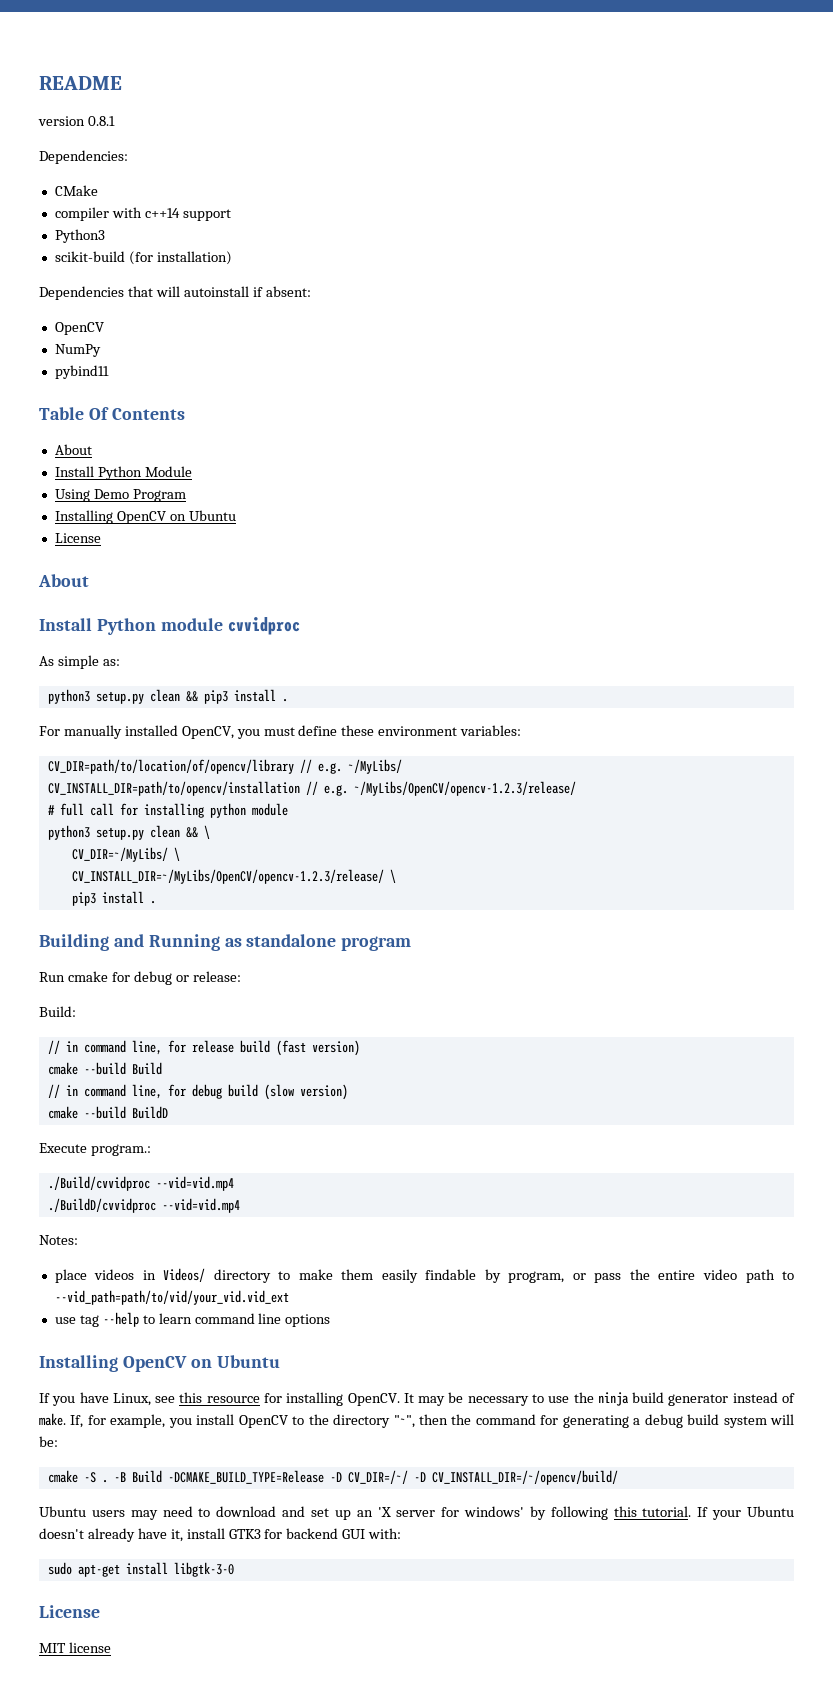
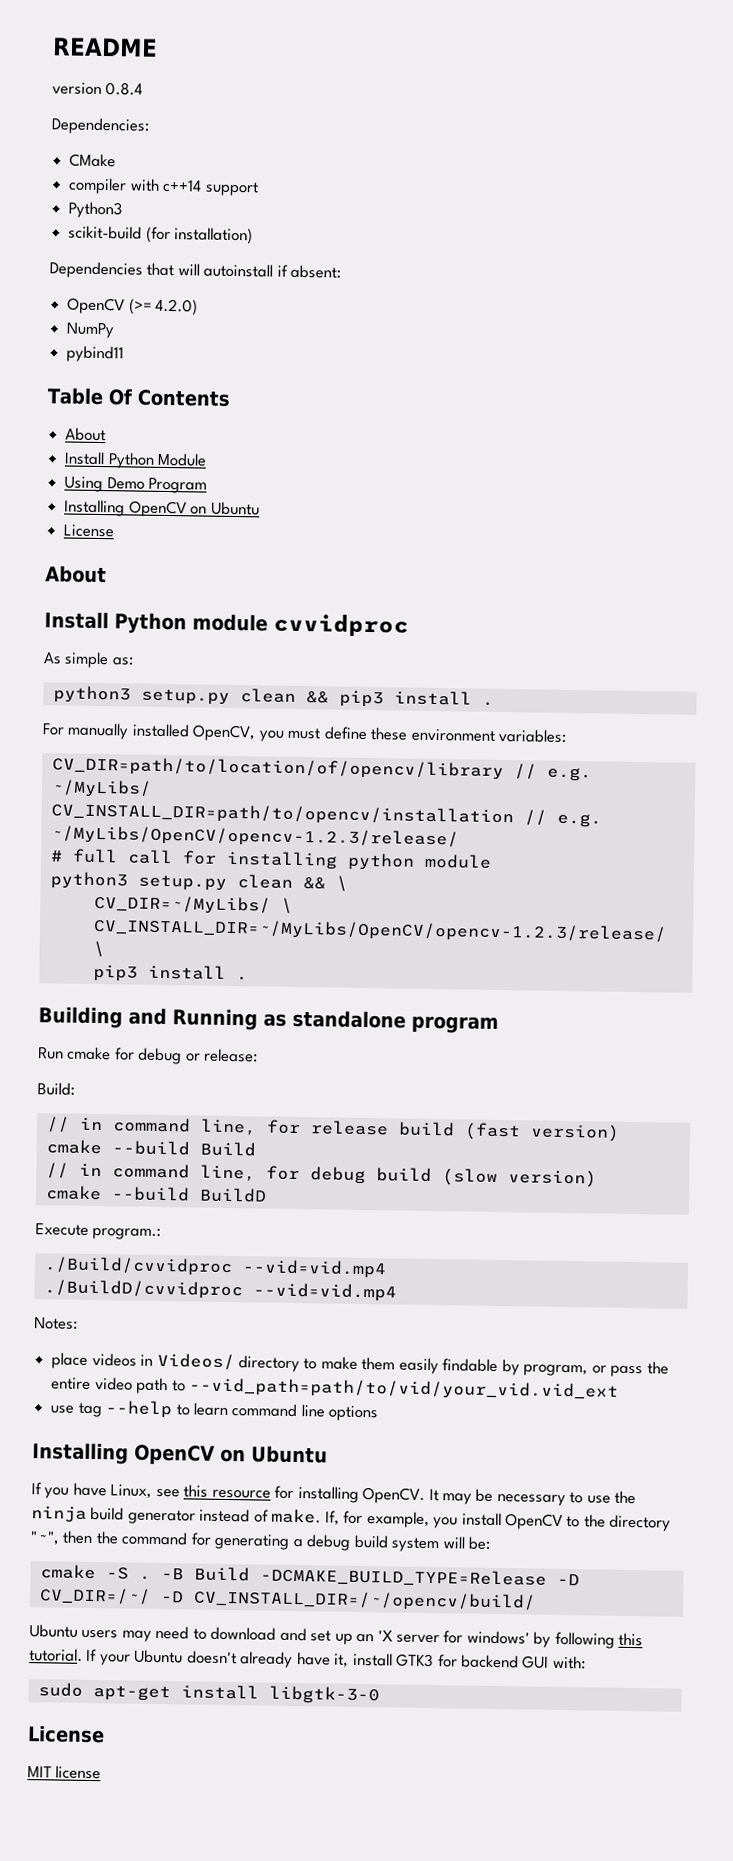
- version 0.8.1
+ version 0.8.4
  Dependencies that will autoinstall if absent:
- OpenCV
+ OpenCV (>= 4.2.0)

